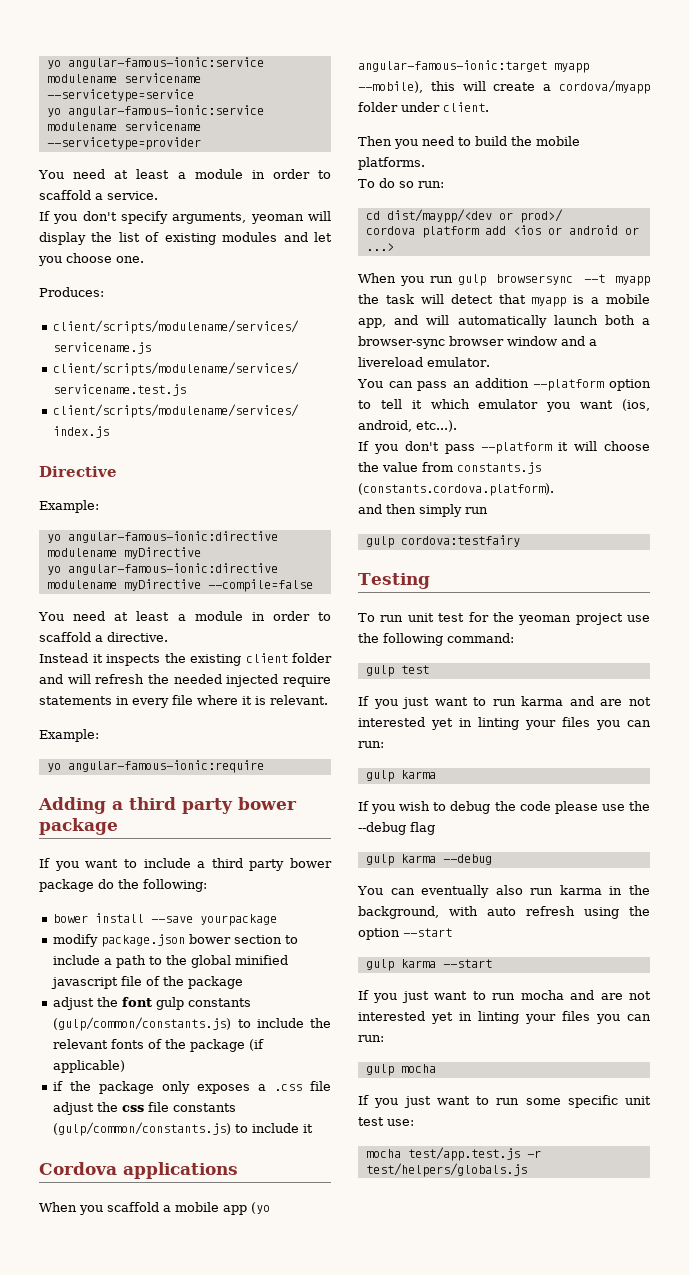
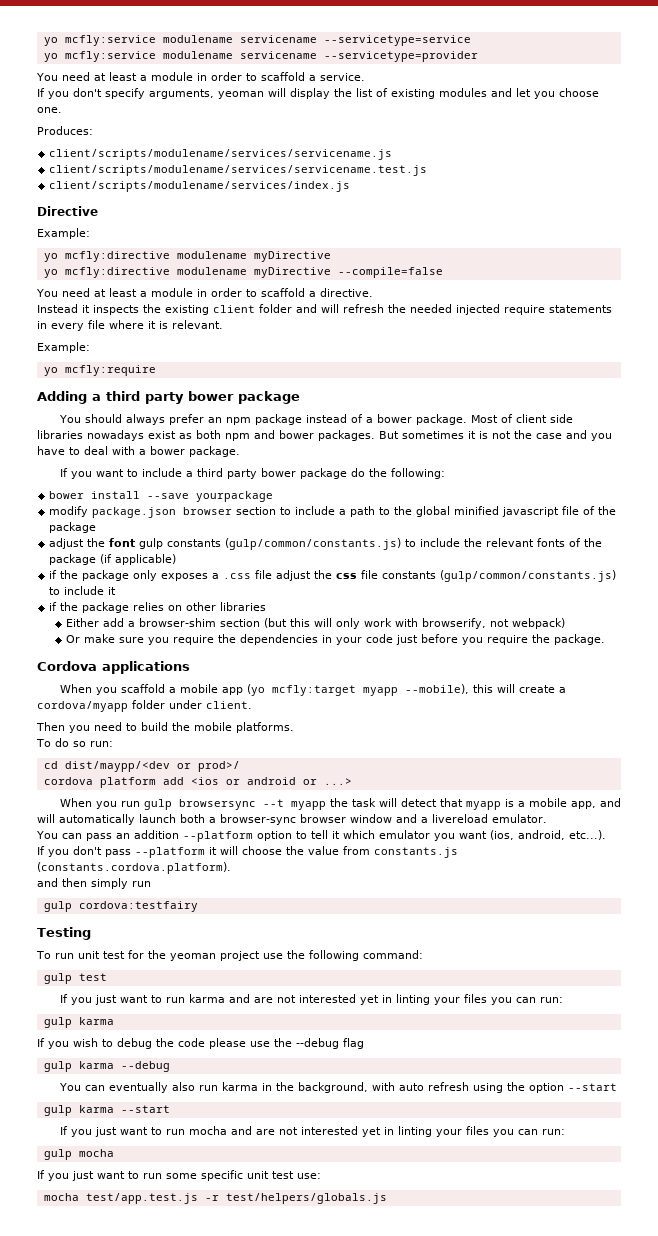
- yo angular-famous-ionic:service modulename servicename --servicetype=service
+ yo mcfly:service modulename servicename --servicetype=service
- yo angular-famous-ionic:service modulename servicename --servicetype=provider
+ yo mcfly:service modulename servicename --servicetype=provider
  Directive
  Example:
- yo angular-famous-ionic:directive modulename myDirective
+ yo mcfly:directive modulename myDirective
- yo angular-famous-ionic:directive modulename myDirective --compile=false
+ yo mcfly:directive modulename myDirective --compile=false
- yo angular-famous-ionic:require
+ yo mcfly:require
+ You should always prefer an npm package instead of a bower package. Most of client side libraries nowadays exist as both npm and bower packages. But sometimes it is not the case and you have to deal with a bower package.
- modify package.json bower section to include a path to the global minified javascript file of the package
+ modify package.json browser section to include a path to the global minified javascript file of the package
+ if the package relies on other libraries
+ Either add a browser-shim section (but this will only work with browserify, not webpack)
+ Or make sure you require the dependencies in your code just before you require the package.
- When you scaffold a mobile app (yo angular-famous-ionic:target myapp --mobile), this will create a cordova/myapp folder under client.
+ When you scaffold a mobile app (yo mcfly:target myapp --mobile), this will create a cordova/myapp folder under client.

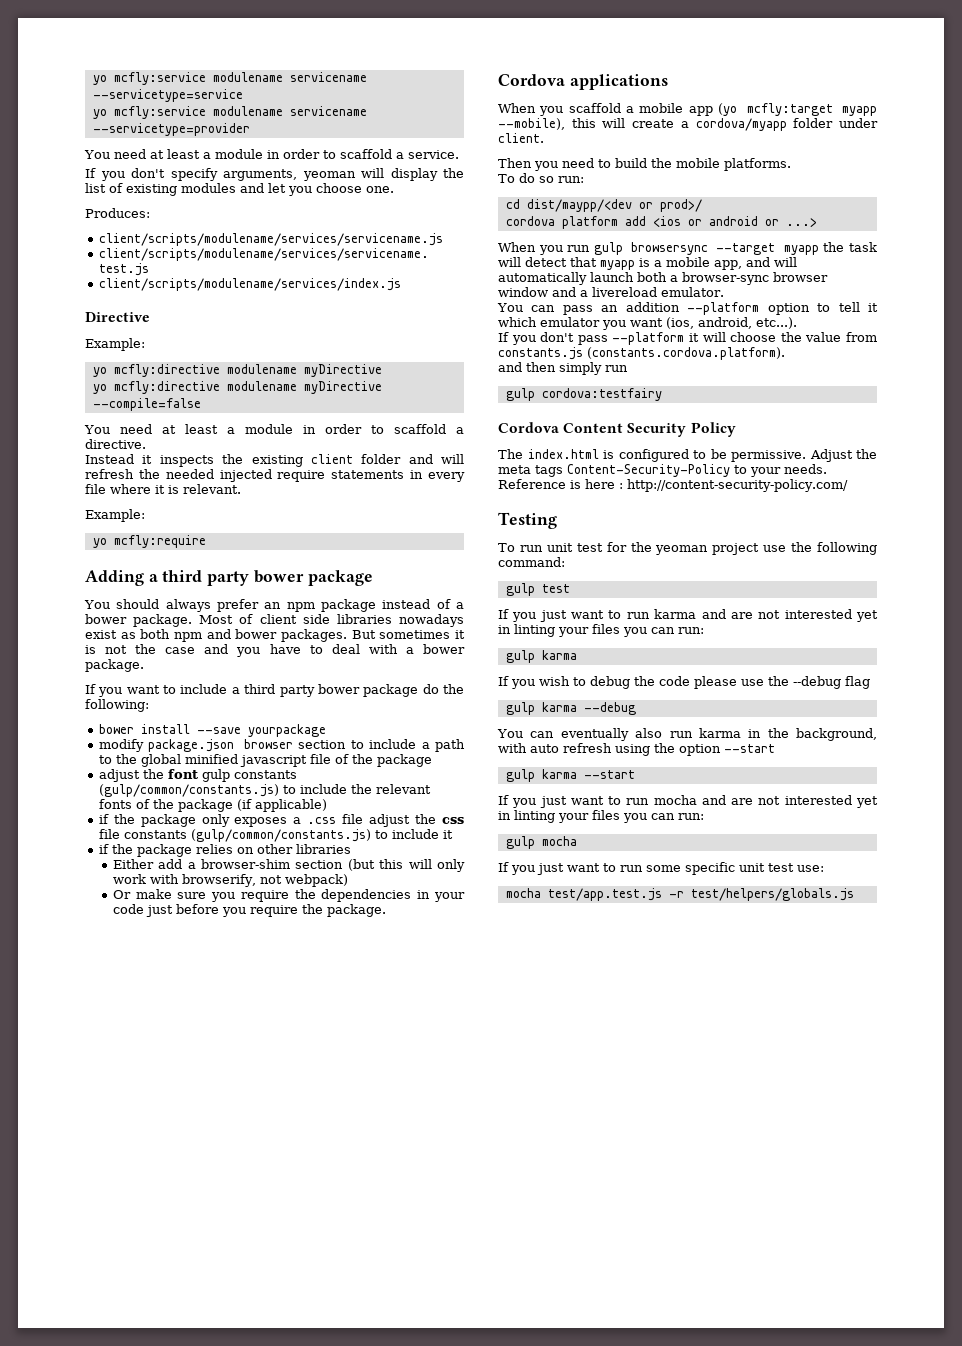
- When you run gulp browsersync --t myapp the task will detect that myapp is a mobile app, and will automatically launch both a browser-sync browser window and a livereload emulator.
+ When you run gulp browsersync --target myapp the task will detect that myapp is a mobile app, and will automatically launch both a browser-sync browser window and a livereload emulator.
+ Cordova Content Security Policy
+ The index.html is configured to be permissive. Adjust the meta tags Content-Security-Policy to your needs. Reference is here : http://content-security-policy.com/

